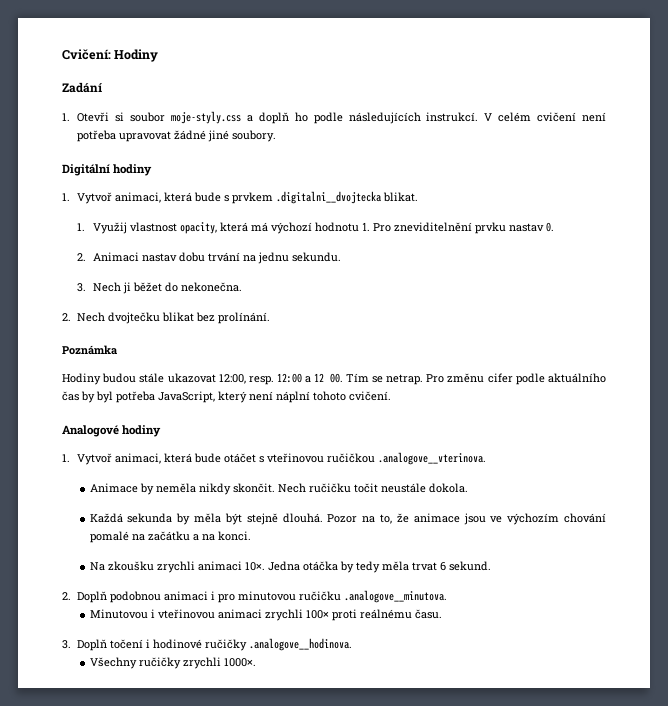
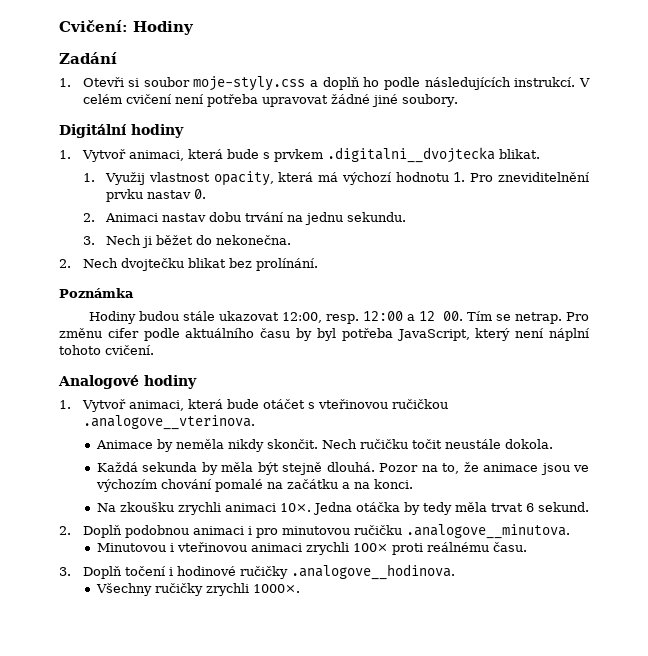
- Pro změnu cifer podle aktuálního čas by byl potřeba JavaScript, který není náplní tohoto cvičení.
+ Pro změnu cifer podle aktuálního času by byl potřeba JavaScript, který není náplní tohoto cvičení.

